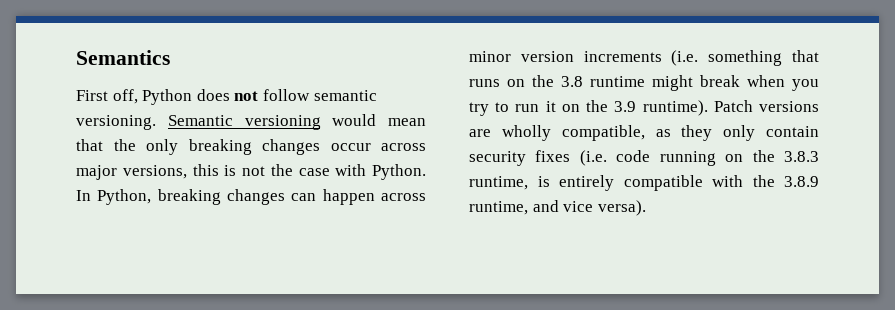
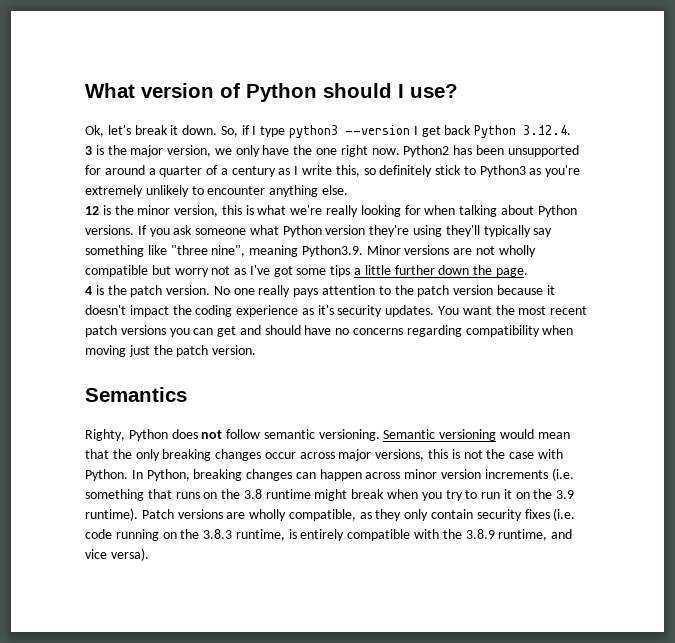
+ What version of Python should I use?
+ Ok, let's break it down. So, if I type python3 --version I get back Python 3.12.4.
+ 3 is the major version, we only have the one right now. Python2 has been unsupported for around a quarter of a century as I write this, so definitely stick to Python3 as you're extremely unlikely to encounter anything else.
+ 12 is the minor version, this is what we're really looking for when talking about Python versions. If you ask someone what Python version they're using they'll typically say something like "three nine", meaning Python3.9. Minor versions are not wholly compatible but worry not as I've got some tips a little further down the page.
+ 4 is the patch version. No one really pays attention to the patch version because it doesn't impact the coding experience as it's security updates. You want the most recent patch versions you can get and should have no concerns regarding compatibility when moving just the patch version.
- First off, Python does not follow semantic versioning.
+ Righty, Python does not follow semantic versioning.

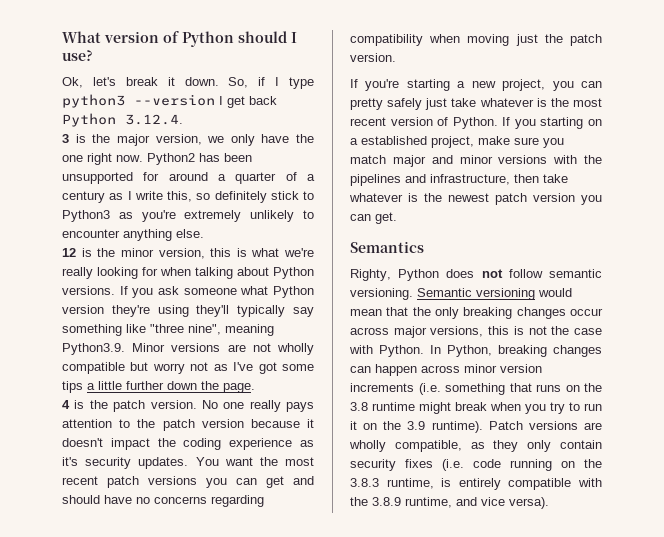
+ If you're starting a new project, you can pretty safely just take whatever is the most recent version of Python. If you starting on a established project, make sure you match major and minor versions with the pipelines and infrastructure, then take whatever is the newest patch version you can get.

